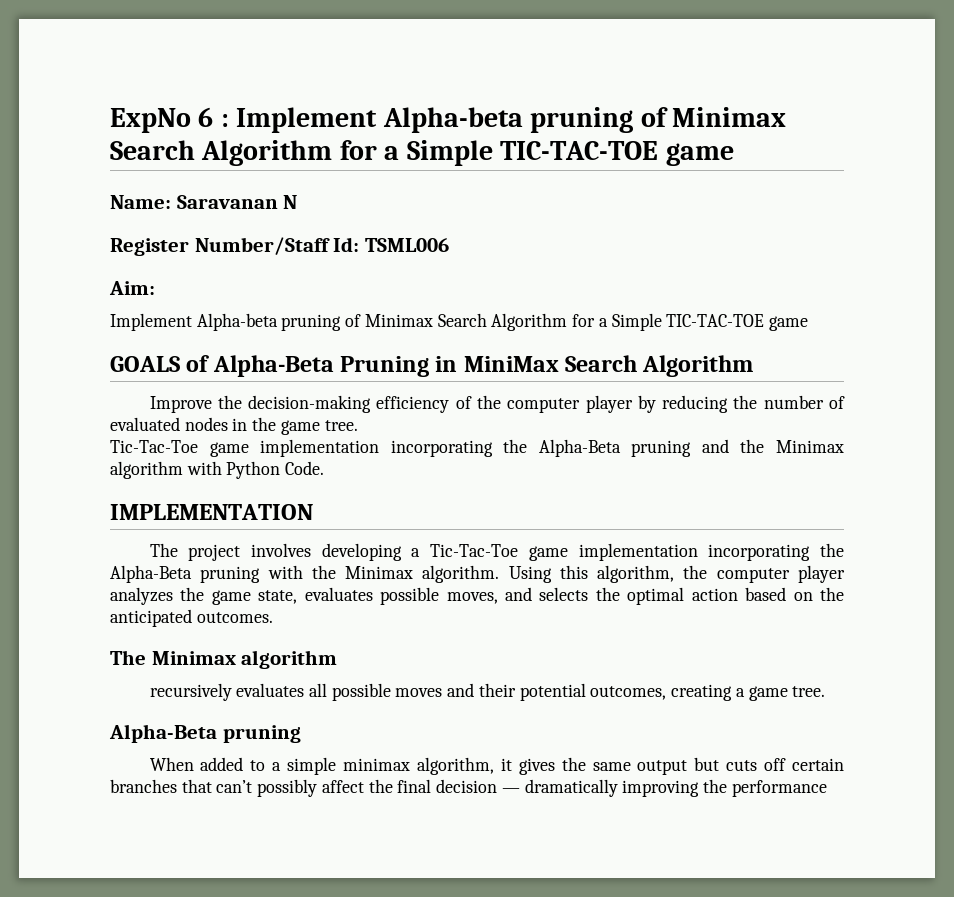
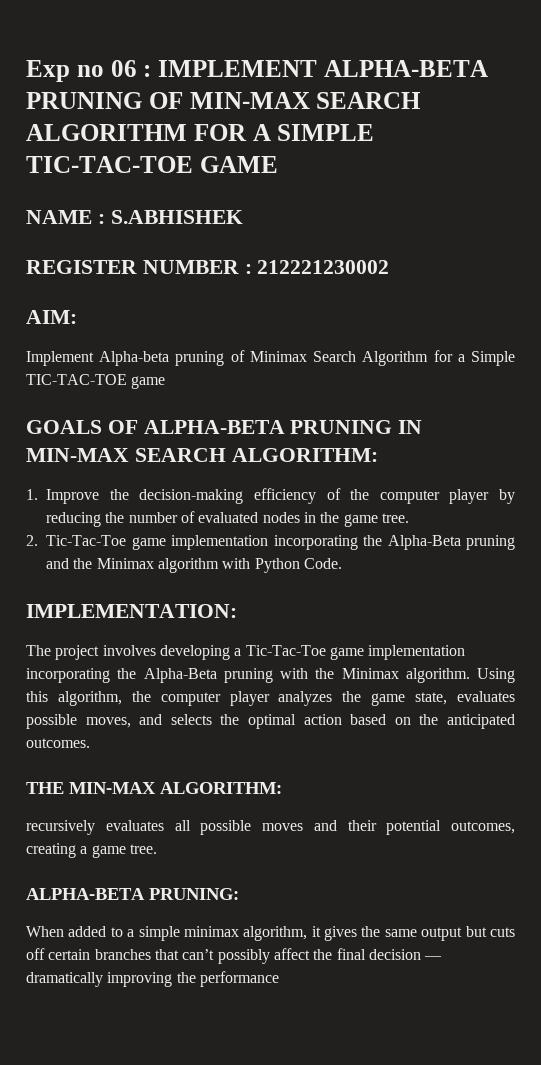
- ExpNo 6 : Implement Alpha-beta pruning of Minimax Search Algorithm for a Simple TIC-TAC-TOE game
- Name: Saravanan N
- Register Number/Staff Id: TSML006
- Aim:
+ Exp no 06 : IMPLEMENT ALPHA-BETA PRUNING OF MIN-MAX SEARCH ALGORITHM FOR A SIMPLE TIC-TAC-TOE GAME
+ NAME : S.ABHISHEK
+ REGISTER NUMBER : 212221230002
+ AIM:
- GOALS of Alpha-Beta Pruning in MiniMax Search Algorithm
- Improve the decision-making efficiency of the computer player by reducing the number of evaluated nodes in the game tree.
+ GOALS OF ALPHA-BETA PRUNING IN MIN-MAX SEARCH ALGORITHM:
+ 1. Improve the decision-making efficiency of the computer player by reducing the number of evaluated nodes in the game tree.
- Tic-Tac-Toe game implementation incorporating the Alpha-Beta pruning and the Minimax algorithm with Python Code.
+ 2. Tic-Tac-Toe game implementation incorporating the Alpha-Beta pruning and the Minimax algorithm with Python Code.
- IMPLEMENTATION
+ IMPLEMENTATION:
- The Minimax algorithm
+ THE MIN-MAX ALGORITHM:
  recursively evaluates all possible moves and their potential outcomes, creating a game tree.
- Alpha-Beta pruning
+ ALPHA-BETA PRUNING:

